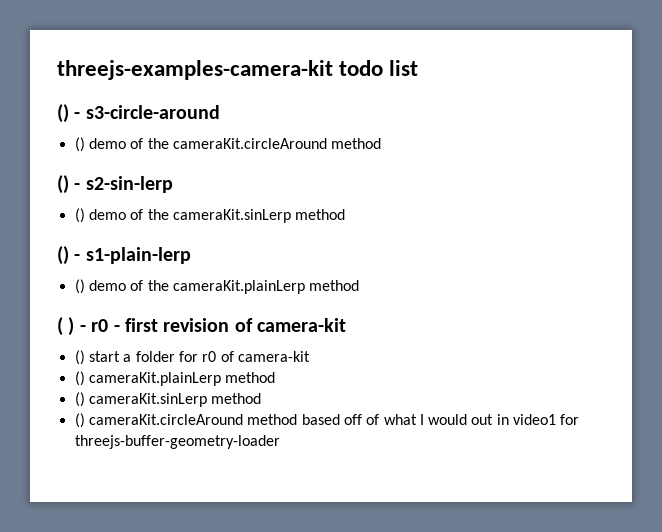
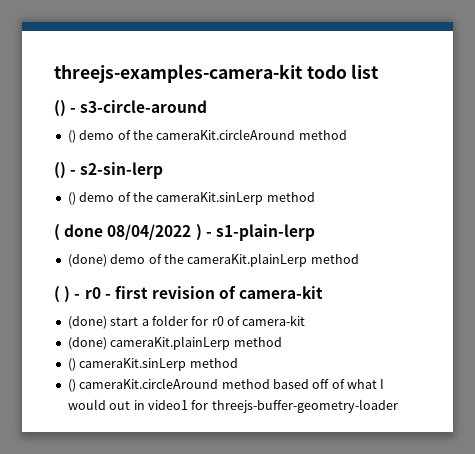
- () - s1-plain-lerp
+ ( done 08/04/2022 ) - s1-plain-lerp
- () demo of the cameraKit.plainLerp method
+ (done) demo of the cameraKit.plainLerp method
- () start a folder for r0 of camera-kit
+ (done) start a folder for r0 of camera-kit
- () cameraKit.plainLerp method
+ (done) cameraKit.plainLerp method

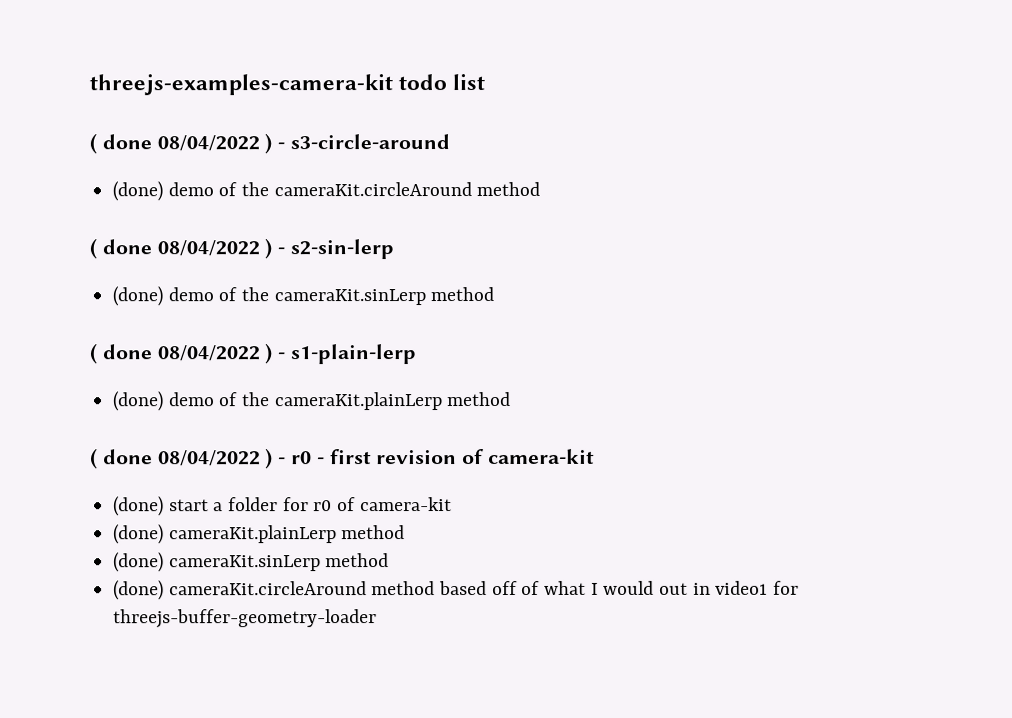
- () - s3-circle-around
+ ( done 08/04/2022 ) - s3-circle-around
- () demo of the cameraKit.circleAround method
+ (done) demo of the cameraKit.circleAround method
- () - s2-sin-lerp
+ ( done 08/04/2022 ) - s2-sin-lerp
- () demo of the cameraKit.sinLerp method
+ (done) demo of the cameraKit.sinLerp method
- ( ) - r0 - first revision of camera-kit
+ ( done 08/04/2022 ) - r0 - first revision of camera-kit
- () cameraKit.sinLerp method
- () cameraKit.circleAround method based off of what I would out in video1 for threejs-buffer-geometry-loader
+ (done) cameraKit.sinLerp method
+ (done) cameraKit.circleAround method based off of what I would out in video1 for threejs-buffer-geometry-loader

